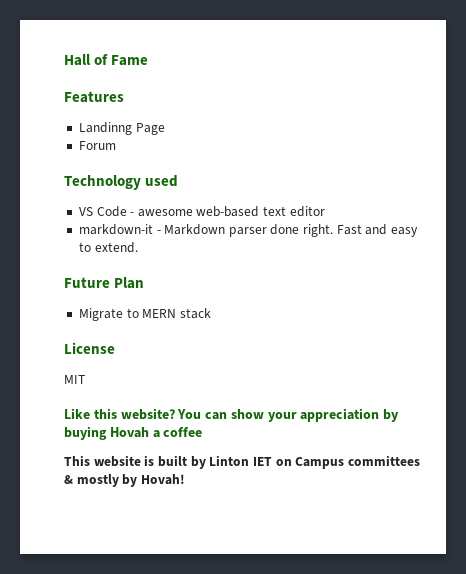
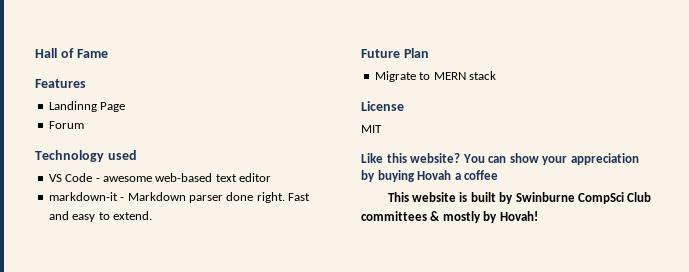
- This website is built by Linton IET on Campus committees & mostly by Hovah!
+ This website is built by Swinburne CompSci Club committees & mostly by Hovah!

